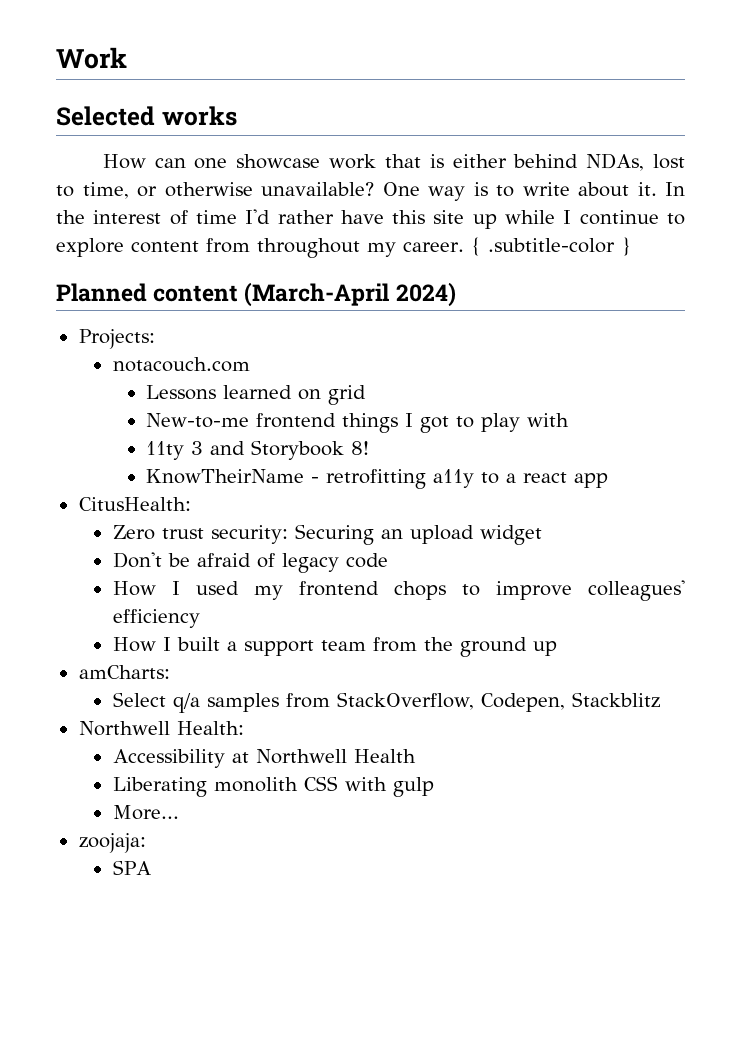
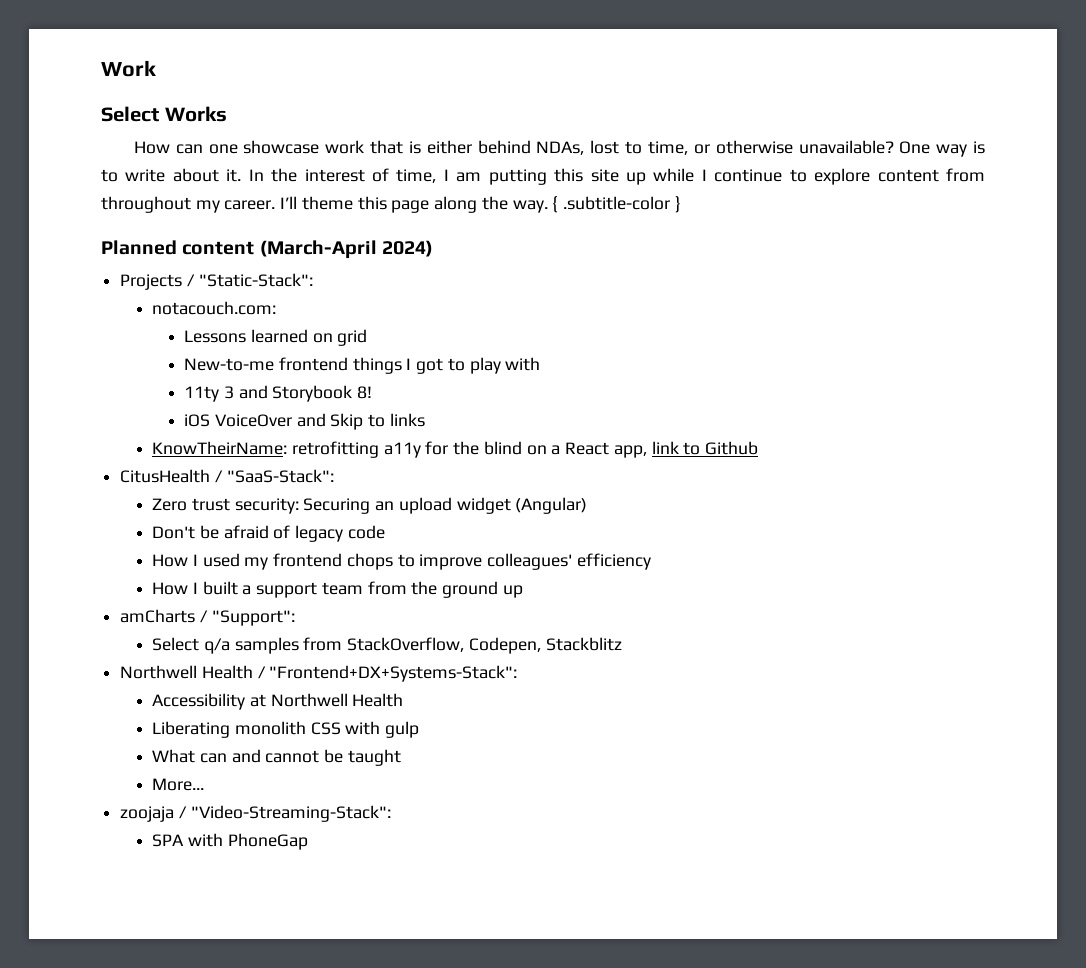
- Selected works
+ Select Works
- In the interest of time I'd rather have this site up while I continue to explore content from throughout my career.
+ In the interest of time, I am putting this site up while I continue to explore content from throughout my career.
+ I’ll theme this page along the way.
- Projects:
- notacouch.com
+ Projects / "Static-Stack":
+ notacouch.com:
- KnowTheirName - retrofitting a11y to a react app
- CitusHealth:
+ iOS VoiceOver and Skip to links
+ KnowTheirName: retrofitting a11y for the blind on a React app, link to Github
+ CitusHealth / "SaaS-Stack":
- Zero trust security: Securing an upload widget
+ Zero trust security: Securing an upload widget (Angular)
- amCharts:
+ amCharts / "Support":
- Northwell Health:
+ Northwell Health / "Frontend+DX+Systems-Stack":
+ What can and cannot be taught
  More...
- zoojaja:
+ zoojaja / "Video-Streaming-Stack":
- SPA
+ SPA with PhoneGap

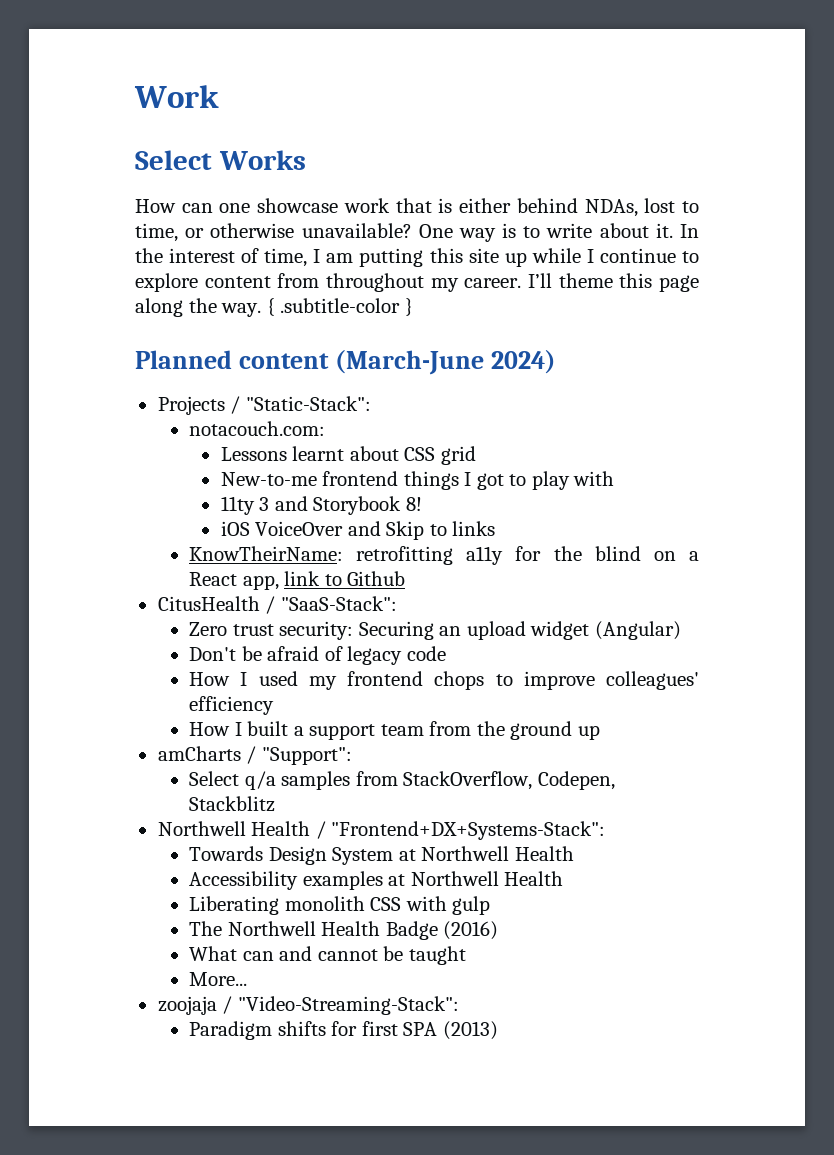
- Planned content (March-April 2024)
+ Planned content (March-June 2024)
- Lessons learned on grid
+ Lessons learnt about CSS grid
+ Towards Design System at Northwell Health
- Accessibility at Northwell Health
+ Accessibility examples at Northwell Health
+ The Northwell Health Badge (2016)
- SPA with PhoneGap
+ Paradigm shifts for first SPA (2013)

